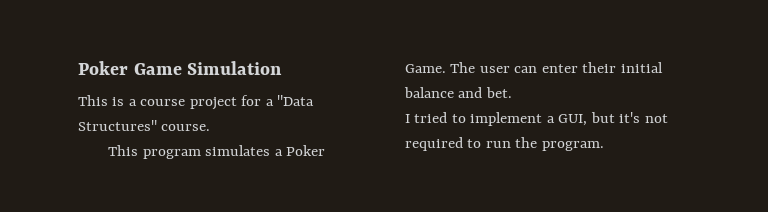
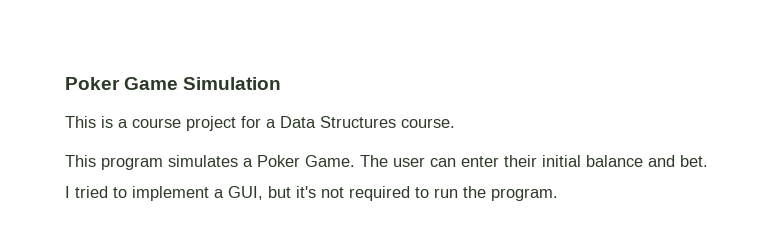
- This is a course project for a "Data Structures" course.
+ This is a course project for a Data Structures course.

